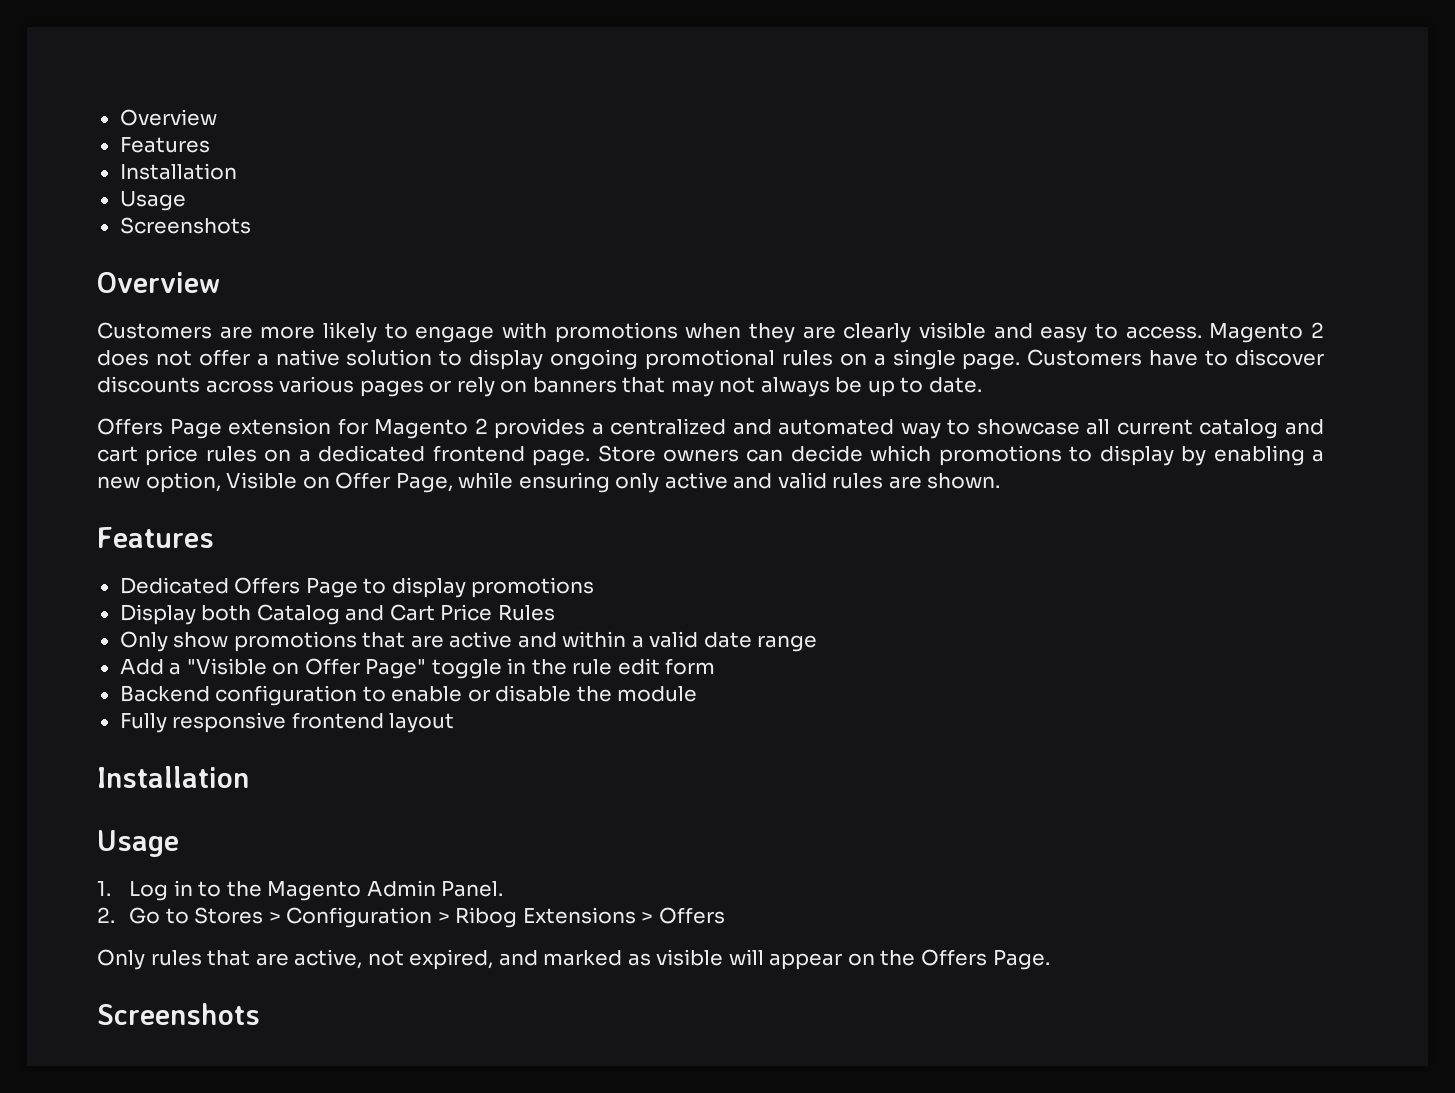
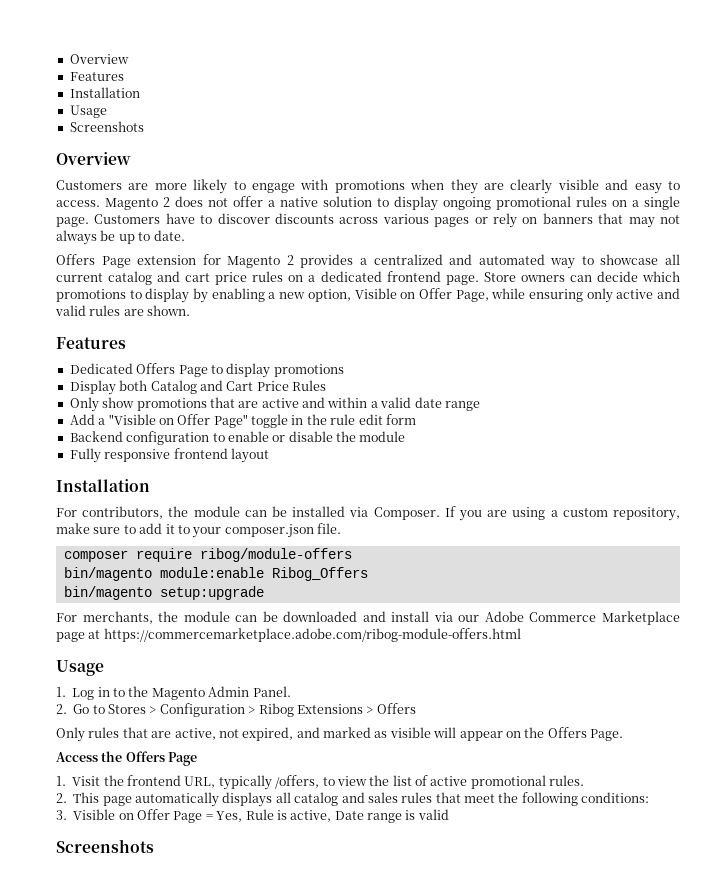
+ For contributors, the module can be installed via Composer. If you are using a custom repository, make sure to add it to your composer.json file.
+ composer require ribog/module-offers
+ bin/magento module:enable Ribog_Offers
+ bin/magento setup:upgrade
+ For merchants, the module can be downloaded and install via our Adobe Commerce Marketplace page at https://commercemarketplace.adobe.com/ribog-module-offers.html
+ Access the Offers Page
+ 1. Visit the frontend URL, typically /offers, to view the list of active promotional rules.
+ 2. This page automatically displays all catalog and sales rules that meet the following conditions:
+ 3. Visible on Offer Page = Yes, Rule is active, Date range is valid

